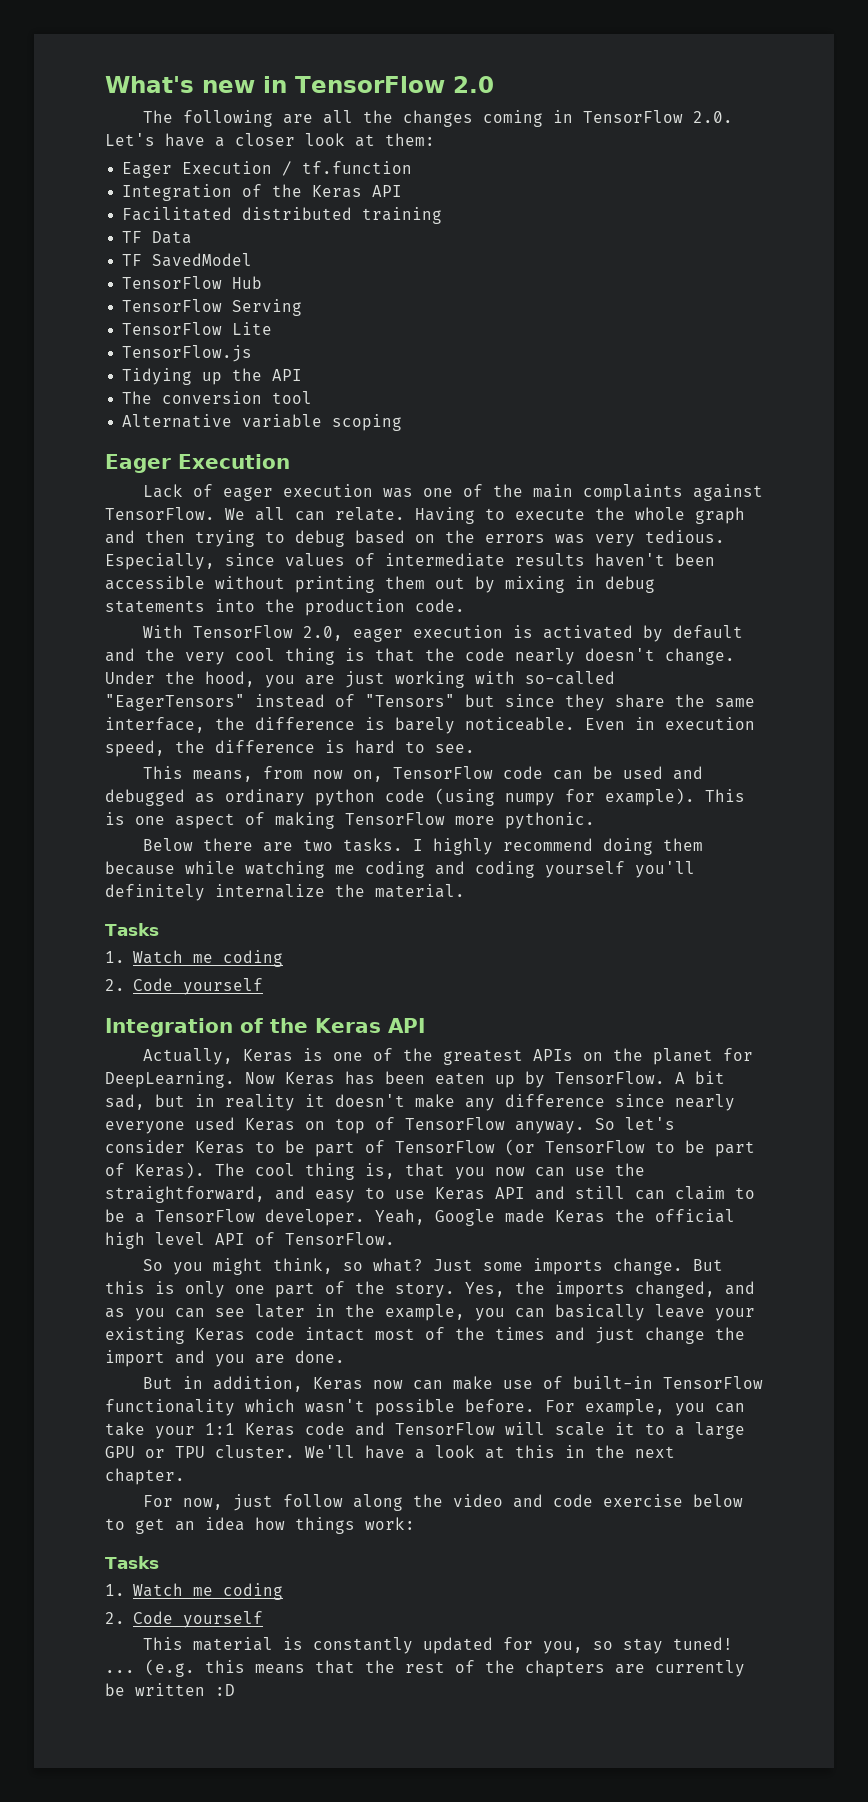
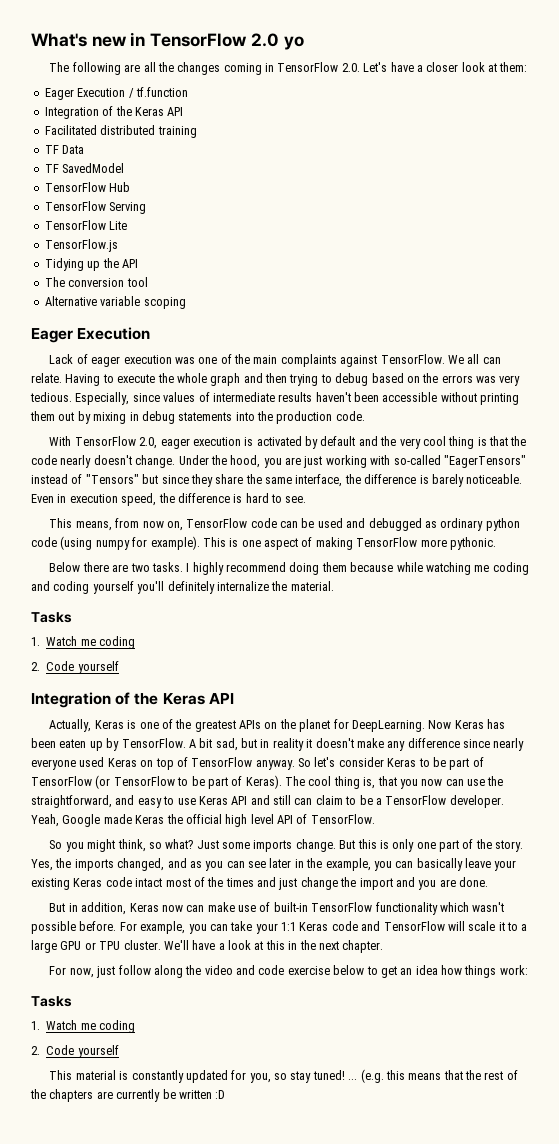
- What's new in TensorFlow 2.0
+ What's new in TensorFlow 2.0 yo

